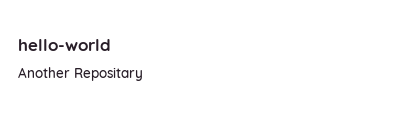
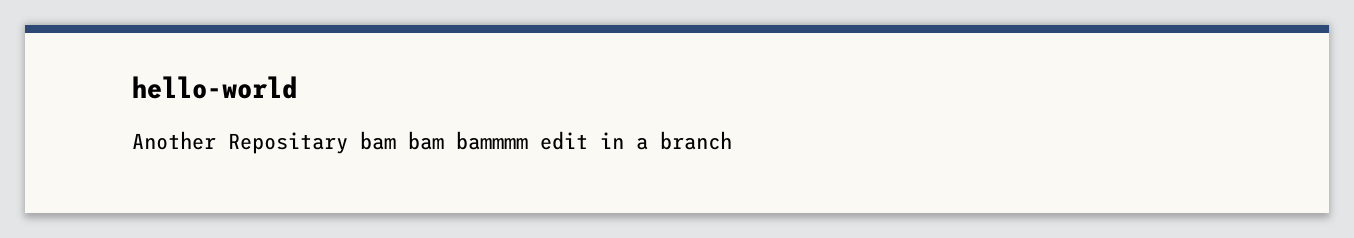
- Another Repositary
+ Another Repositary bam bam bammmm edit in a branch

